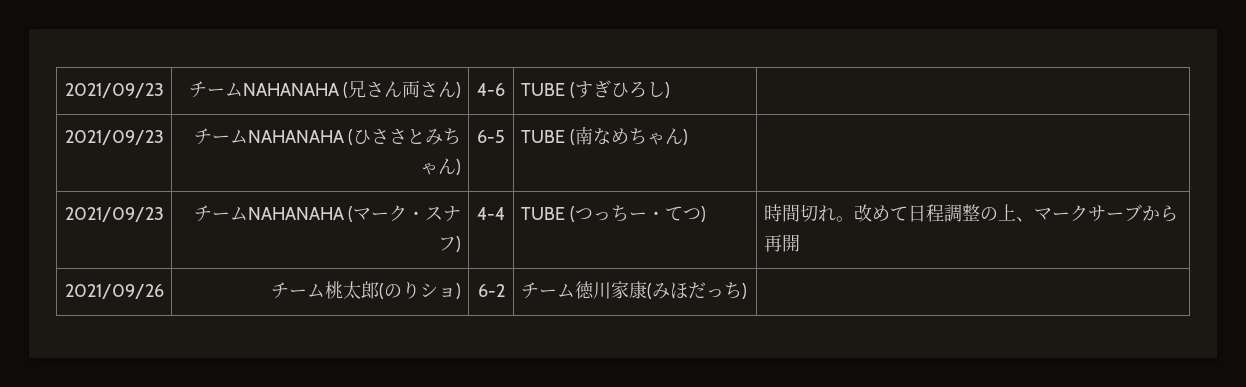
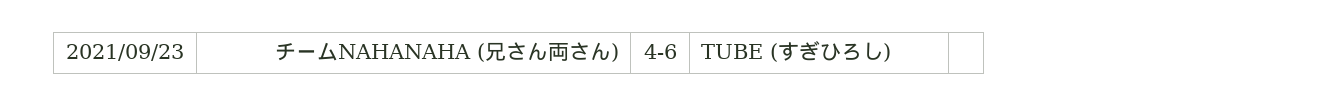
- 2021/09/23 | チームNAHANAHA (ひささとみちゃん) | 6-5 | TUBE (南なめちゃん) |
- 2021/09/23 | チームNAHANAHA (マーク・スナフ) | 4-4 | TUBE (つっちー・てつ) | 時間切れ。改めて日程調整の上、マークサーブから再開
- 2021/09/26 | チーム桃太郎(のりショ) | 6-2 | チーム徳川家康(みほだっち) |

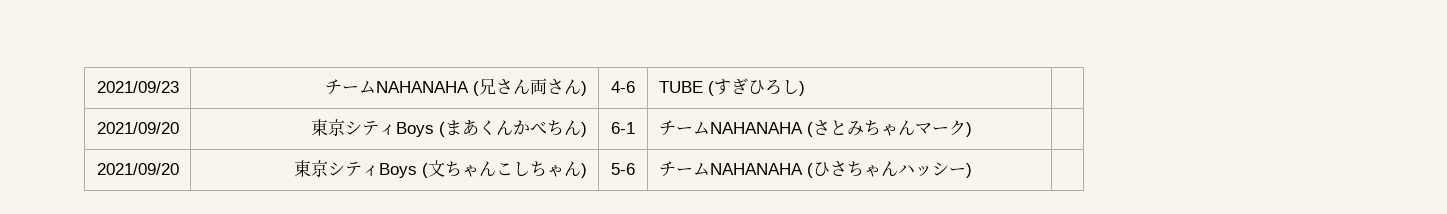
+ 2021/09/20 | 東京シティBoys (まあくんかべちん) | 6-1 | チームNAHANAHA (さとみちゃんマーク) |
+ 2021/09/20 | 東京シティBoys (文ちゃんこしちゃん) | 5-6 | チームNAHANAHA (ひさちゃんハッシー) |

